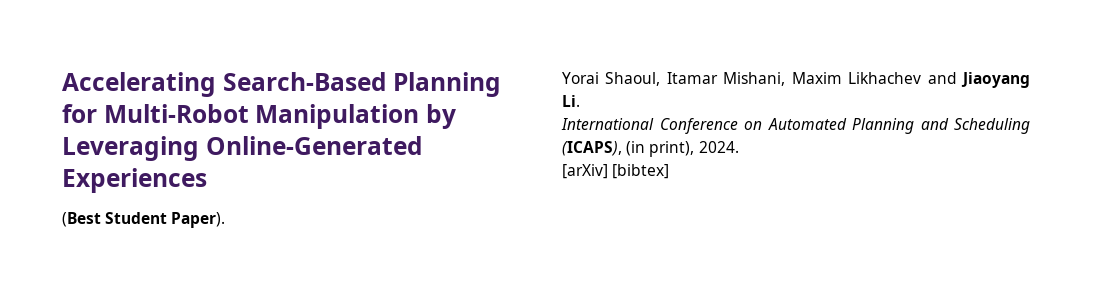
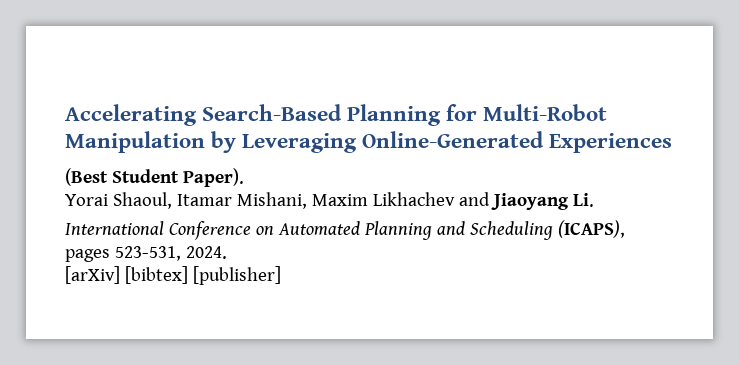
- International Conference on Automated Planning and Scheduling (ICAPS), (in print), 2024.
+ International Conference on Automated Planning and Scheduling (ICAPS), pages 523-531, 2024.
- [arXiv] [bibtex]
+ [arXiv] [bibtex] [publisher]

